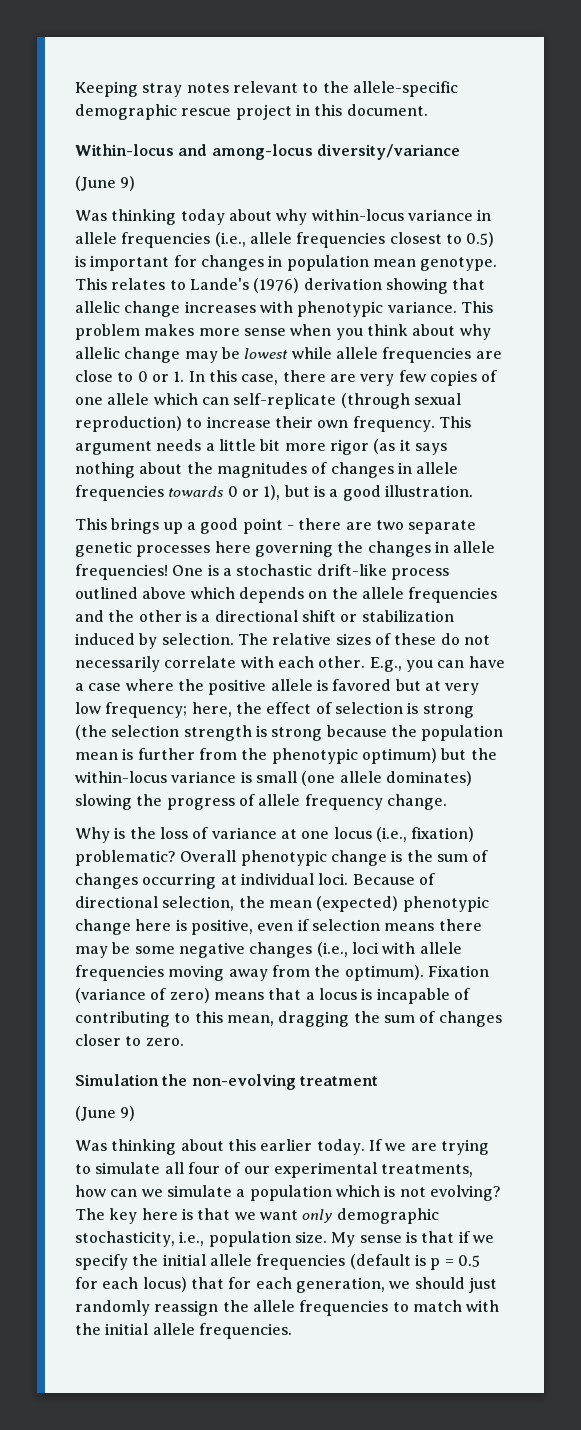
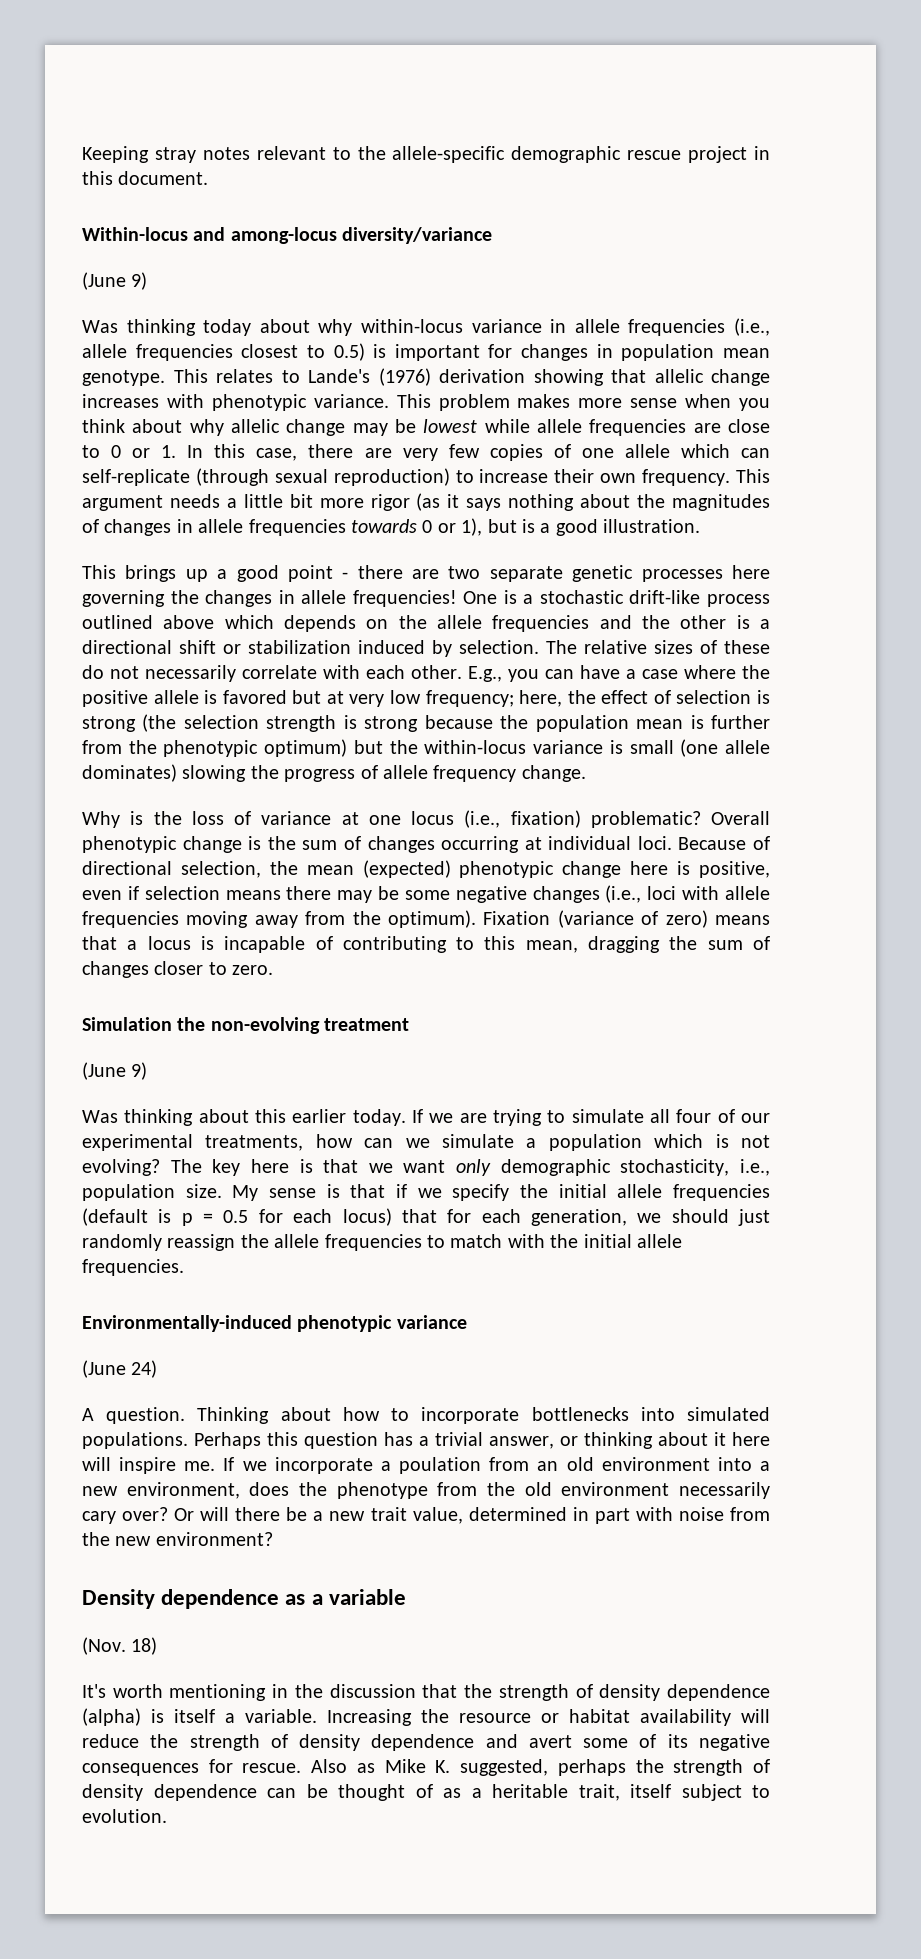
+ Environmentally-induced phenotypic variance
+ (June 24)
+ A question. Thinking about how to incorporate bottlenecks into simulated populations. Perhaps this question has a trivial answer, or thinking about it here will inspire me. If we incorporate a poulation from an old environment into a new environment, does the phenotype from the old environment necessarily cary over? Or will there be a new trait value, determined in part with noise from the new environment?
+ Density dependence as a variable
+ (Nov. 18)
+ It's worth mentioning in the discussion that the strength of density dependence (alpha) is itself a variable. Increasing the resource or habitat availability will reduce the strength of density dependence and avert some of its negative consequences for rescue. Also as Mike K. suggested, perhaps the strength of density dependence can be thought of as a heritable trait, itself subject to evolution.

